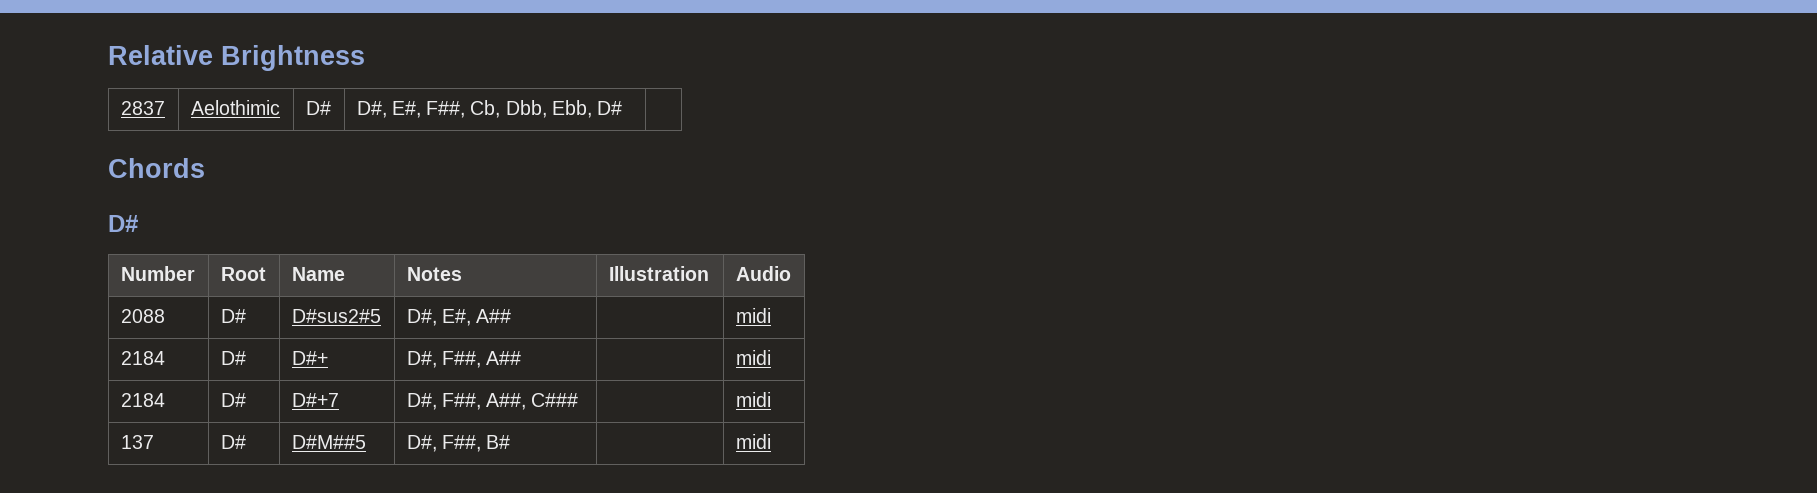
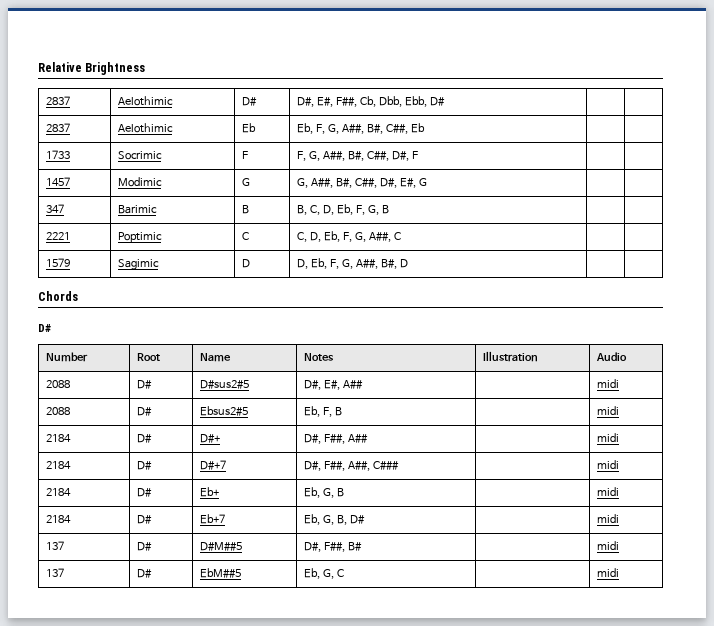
- 2837 | Aelothimic | D# | D#, E#, F##, Cb, Dbb, Ebb, D# |
+ 2837 | Aelothimic | D# | D#, E#, F##, Cb, Dbb, Ebb, D# | |
+ 2837 | Aelothimic | Eb | Eb, F, G, A##, B#, C##, Eb | |
+ 1733 | Socrimic | F | F, G, A##, B#, C##, D#, F | |
+ 1457 | Modimic | G | G, A##, B#, C##, D#, E#, G | |
+ 347 | Barimic | B | B, C, D, Eb, F, G, B | |
+ 2221 | Poptimic | C | C, D, Eb, F, G, A##, C | |
+ 1579 | Sagimic | D | D, Eb, F, G, A##, B#, D | |
+ 2088 | D# | Ebsus2#5 | Eb, F, B | | midi
+ 2184 | D# | Eb+ | Eb, G, B | | midi
+ 2184 | D# | Eb+7 | Eb, G, B, D# | | midi
+ 137 | D# | EbM##5 | Eb, G, C | | midi

